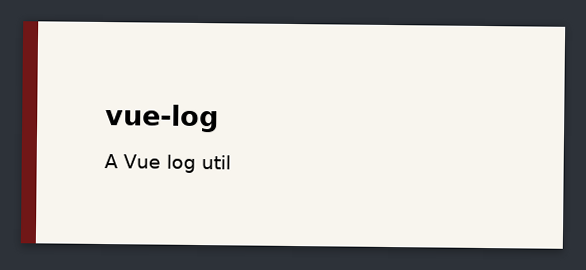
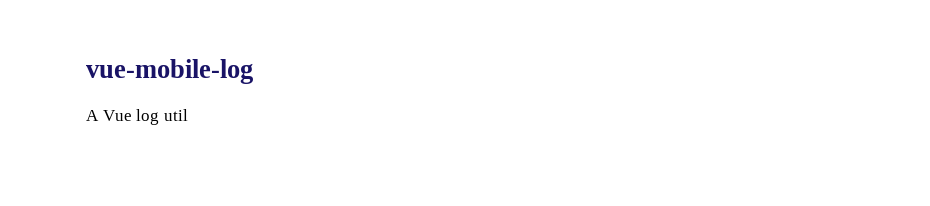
- vue-log
+ vue-mobile-log

